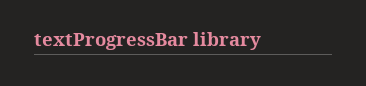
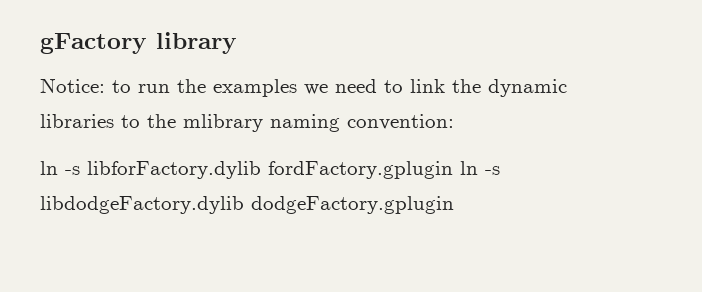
- textProgressBar library
+ gFactory library
+ Notice: to run the examples we need to link the dynamic libraries to the mlibrary naming convention:
+ ln -s libforFactory.dylib fordFactory.gplugin ln -s libdodgeFactory.dylib dodgeFactory.gplugin

